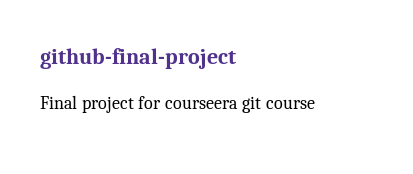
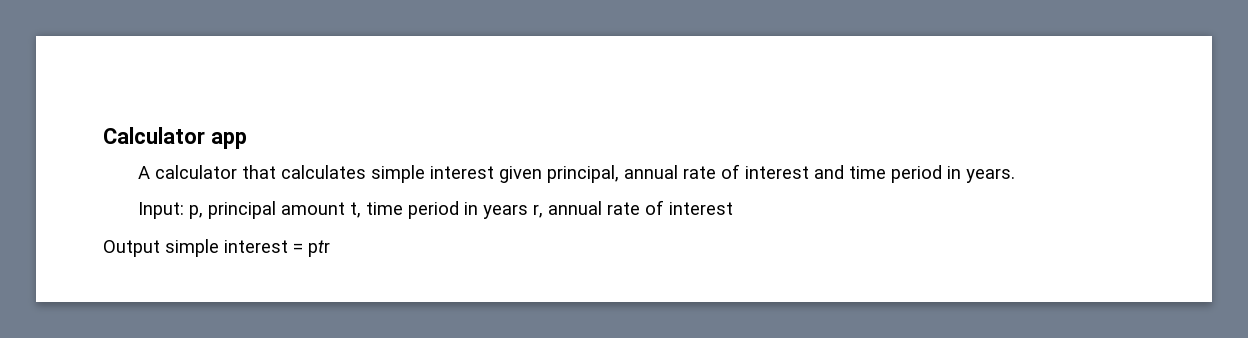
- github-final-project
- Final project for courseera git course
+ Calculator app
+ A calculator that calculates simple interest given principal, annual rate of interest and time period in years.
+ Input: p, principal amount t, time period in years r, annual rate of interest
+ Output simple interest = ptr

